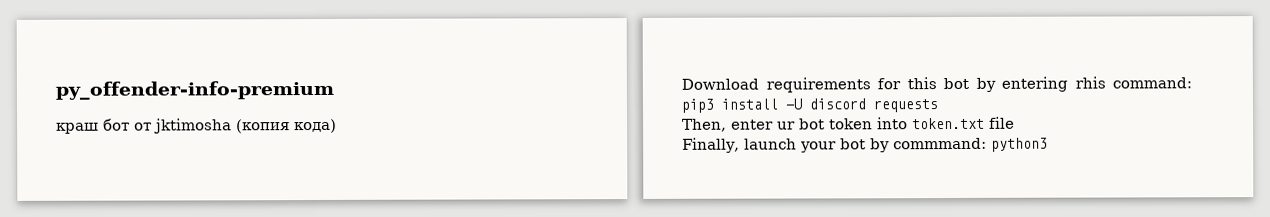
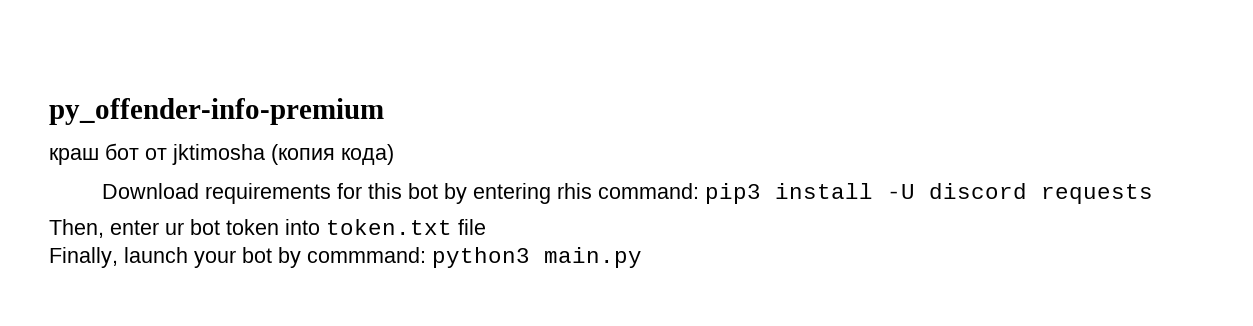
- Finally, launch your bot by commmand: python3
+ Finally, launch your bot by commmand: python3 main.py

